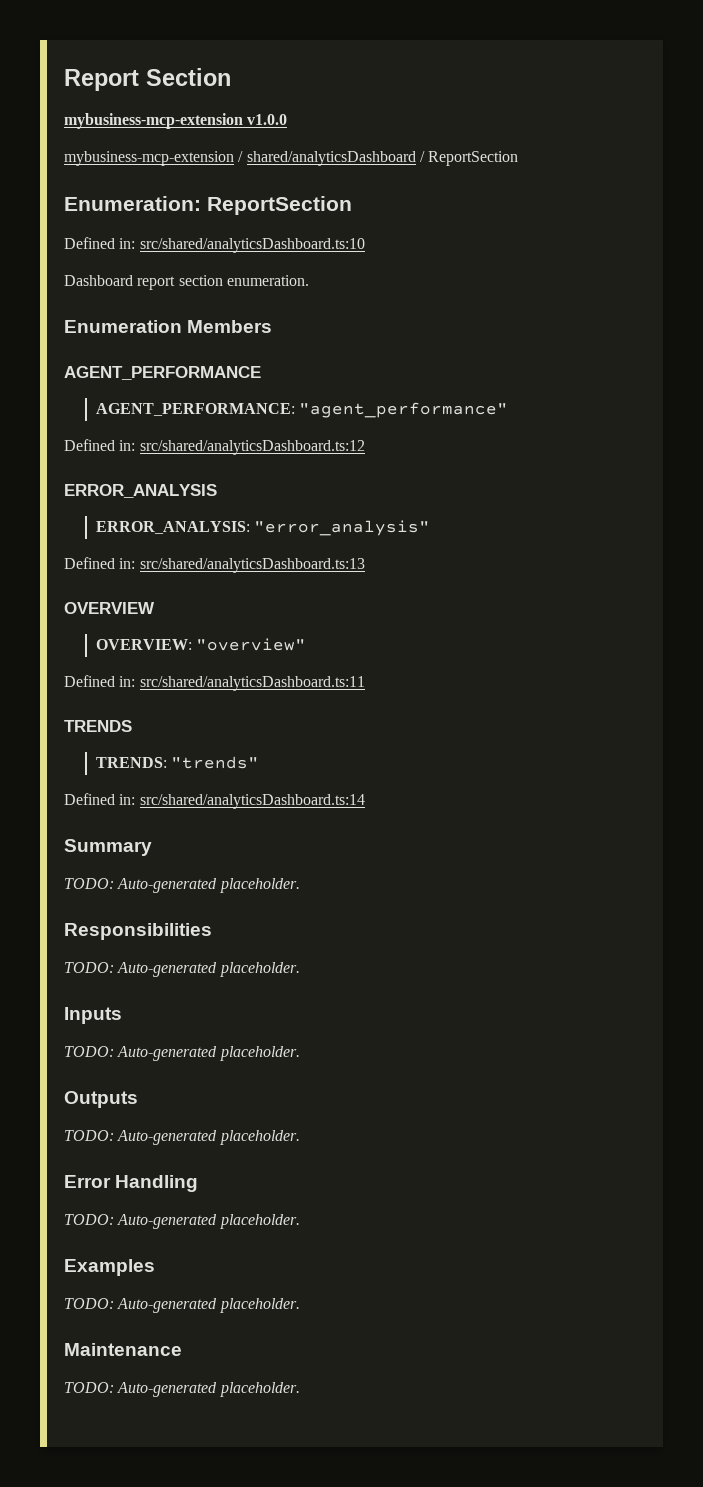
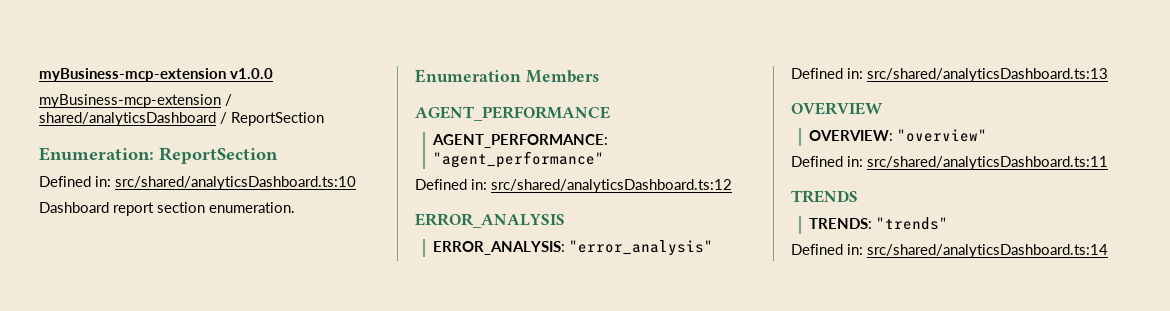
- Report Section
- mybusiness-mcp-extension v1.0.0
+ myBusiness-mcp-extension v1.0.0
- mybusiness-mcp-extension / shared/analyticsDashboard / ReportSection
+ myBusiness-mcp-extension / shared/analyticsDashboard / ReportSection
- Summary
- TODO: Auto-generated placeholder.
- Responsibilities
- TODO: Auto-generated placeholder.
- Inputs
- TODO: Auto-generated placeholder.
- Outputs
- TODO: Auto-generated placeholder.
- Error Handling
- TODO: Auto-generated placeholder.
- Examples
- TODO: Auto-generated placeholder.
- Maintenance
- TODO: Auto-generated placeholder.

